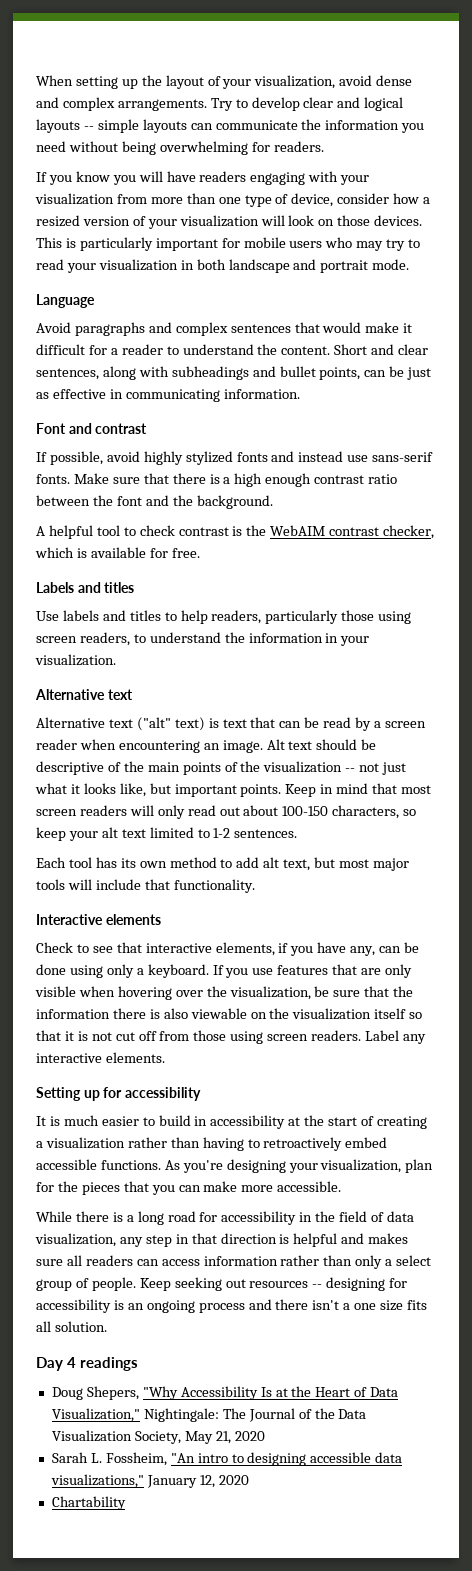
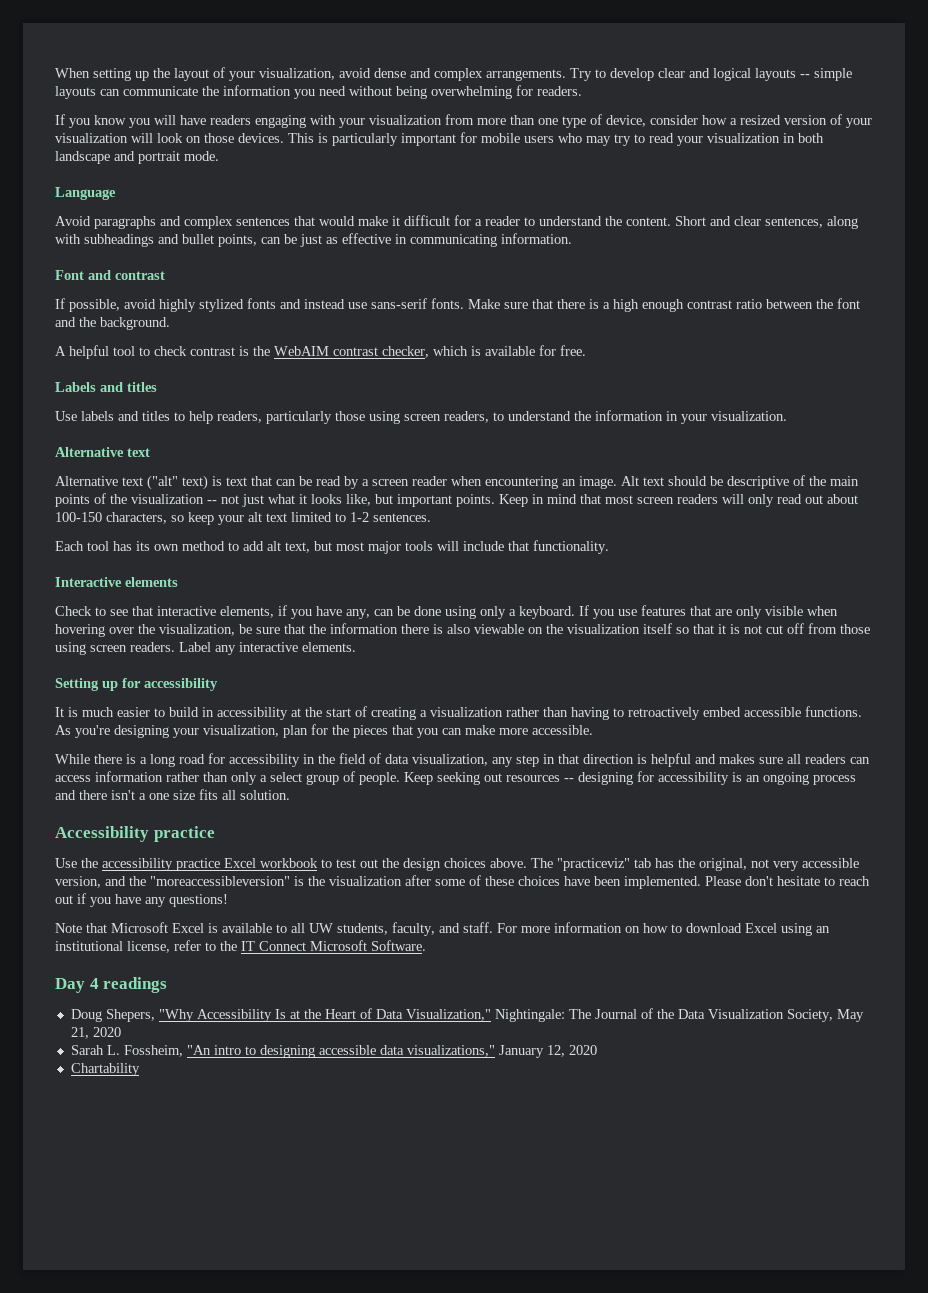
+ Accessibility practice
+ Use the accessibility practice Excel workbook to test out the design choices above. The "practiceviz" tab has the original, not very accessible version, and the "moreaccessibleversion" is the visualization after some of these choices have been implemented. Please don't hesitate to reach out if you have any questions!
+ Note that Microsoft Excel is available to all UW students, faculty, and staff. For more information on how to download Excel using an institutional license, refer to the IT Connect Microsoft Software.

